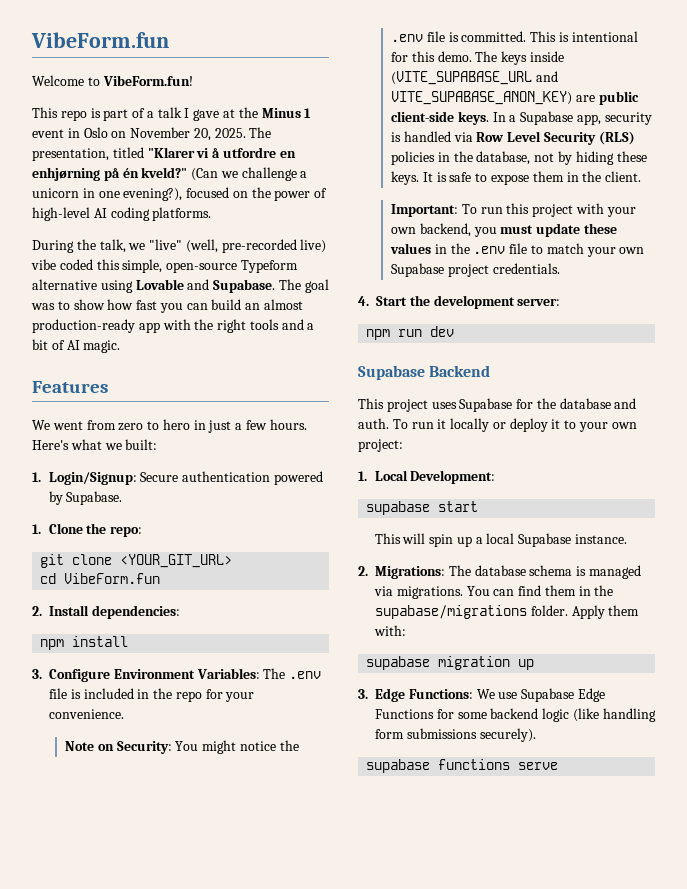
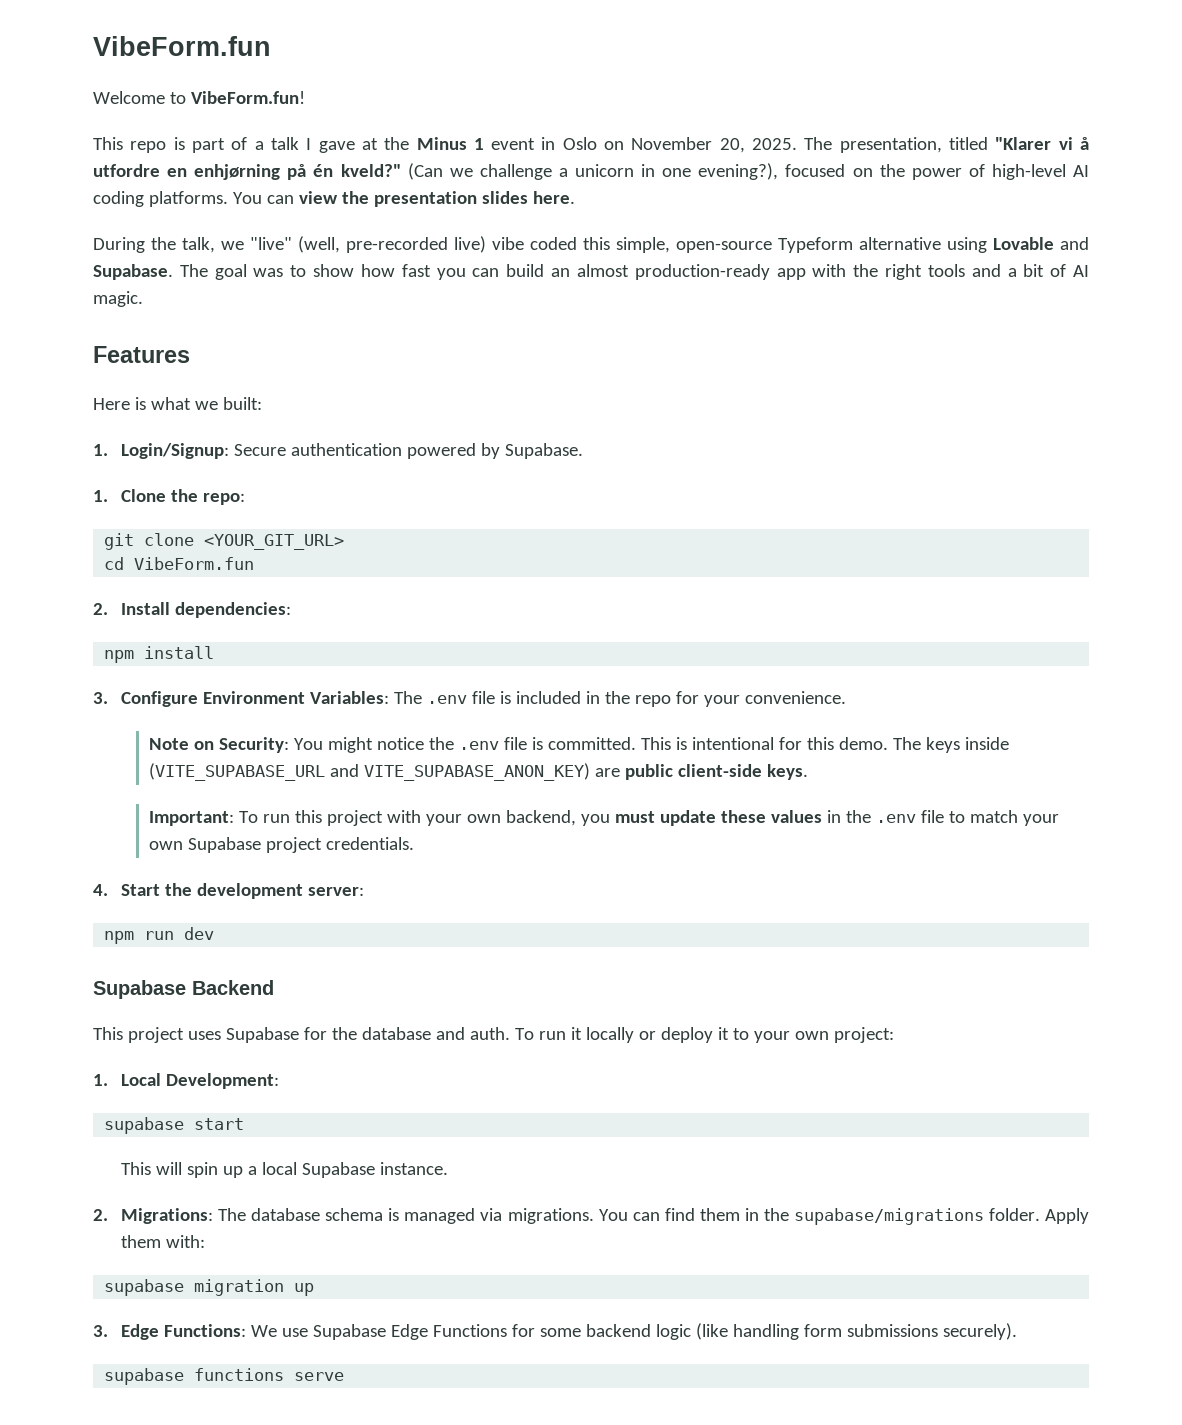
+ You can view the presentation slides here.
- We went from zero to hero in just a few hours. Here's what we built:
+ Here is what we built:
- In a Supabase app, security is handled via Row Level Security (RLS) policies in the database, not by hiding these keys. It is safe to expose them in the client.

